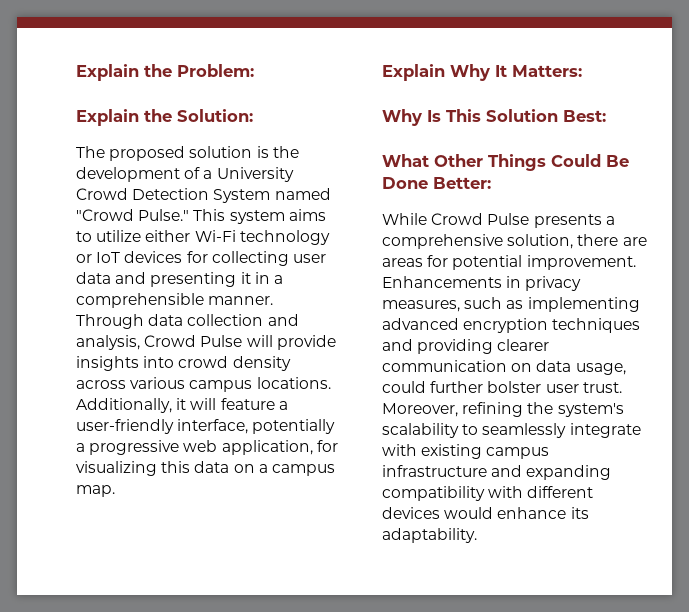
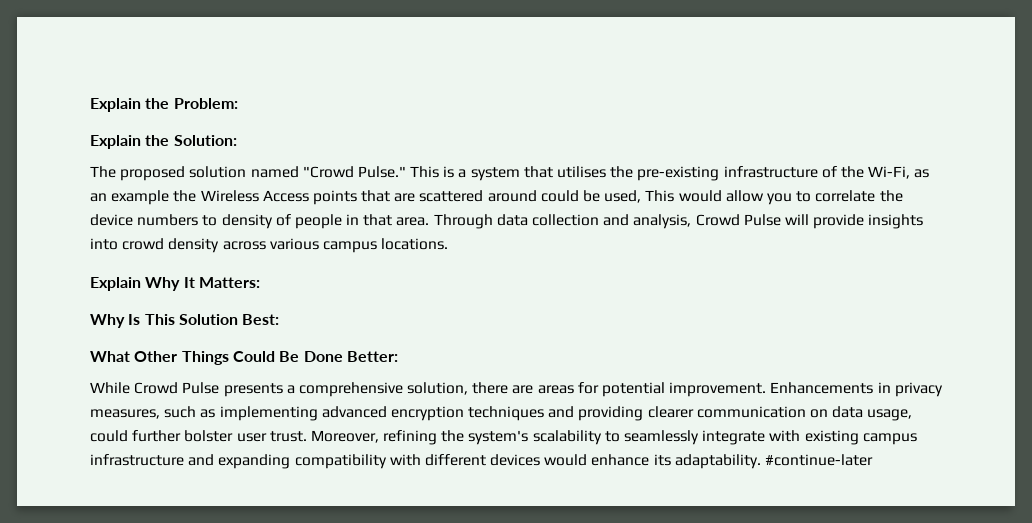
- The proposed solution is the development of a University Crowd Detection System named "Crowd Pulse." This system aims to utilize either Wi-Fi technology or IoT devices for collecting user data and presenting it in a comprehensible manner.
+ The proposed solution named "Crowd Pulse." This is a system that utilises the pre-existing infrastructure of the Wi-Fi, as an example the Wireless Access points that are scattered around could be used, This would allow you to correlate the device numbers to density of people in that area.
- Additionally, it will feature a user-friendly interface, potentially a progressive web application, for visualizing this data on a campus map.
+ #continue-later

